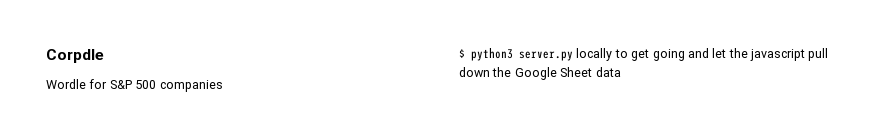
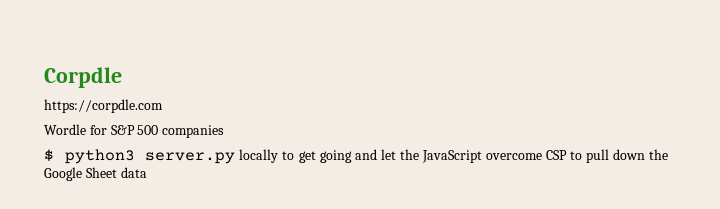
+ https://corpdle.com
- $ python3 server.py locally to get going and let the javascript pull down the Google Sheet data
+ $ python3 server.py locally to get going and let the JavaScript overcome CSP to pull down the Google Sheet data

